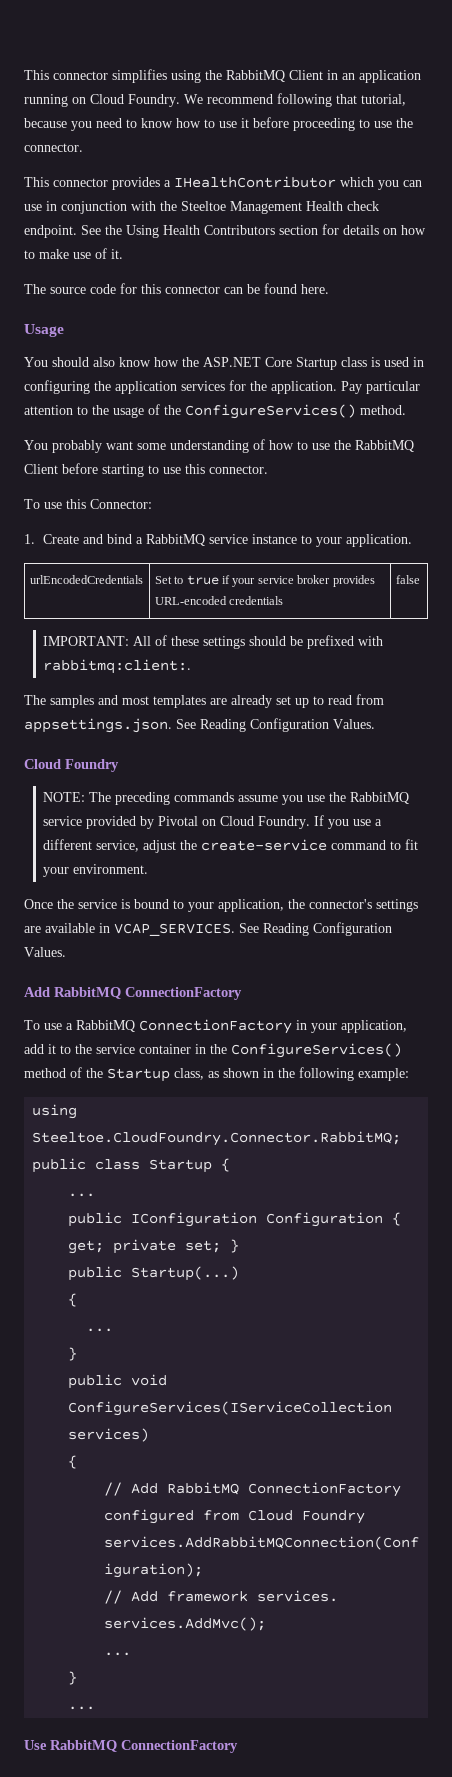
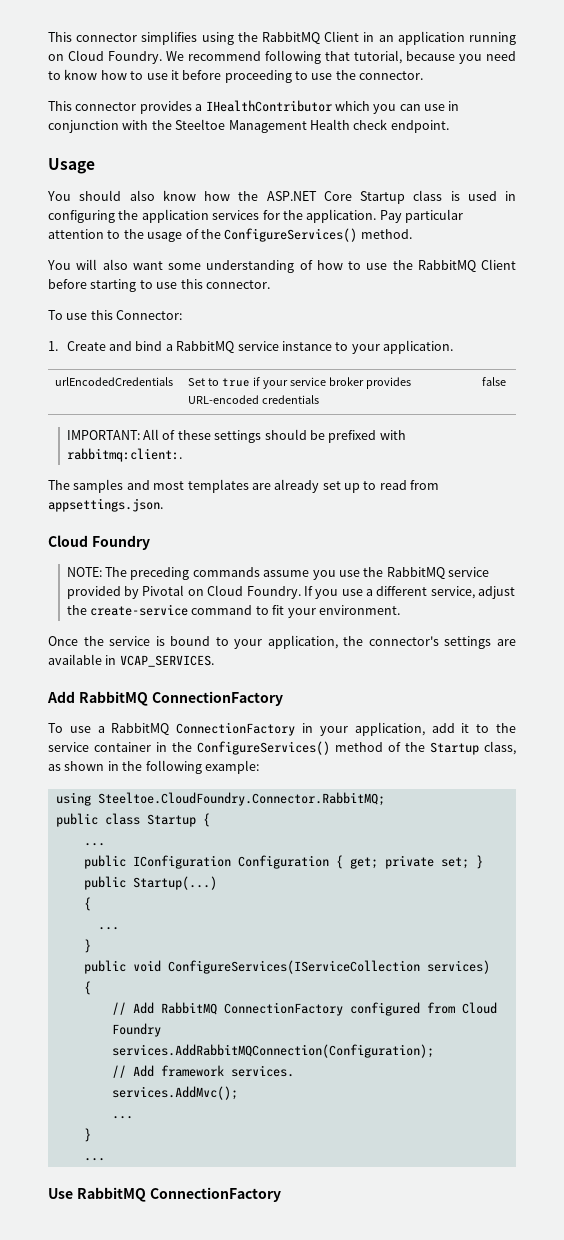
- See the Using Health Contributors section for details on how to make use of it.
- The source code for this connector can be found here.
- You probably want some understanding of how to use the RabbitMQ Client before starting to use this connector.
+ You will also want some understanding of how to use the RabbitMQ Client before starting to use this connector.
- The samples and most templates are already set up to read from appsettings.json. See Reading Configuration Values.
+ The samples and most templates are already set up to read from appsettings.json.
- Once the service is bound to your application, the connector's settings are available in VCAP_SERVICES. See Reading Configuration Values.
+ Once the service is bound to your application, the connector's settings are available in VCAP_SERVICES.

